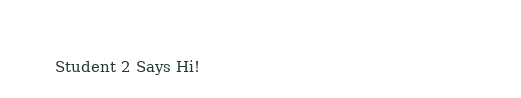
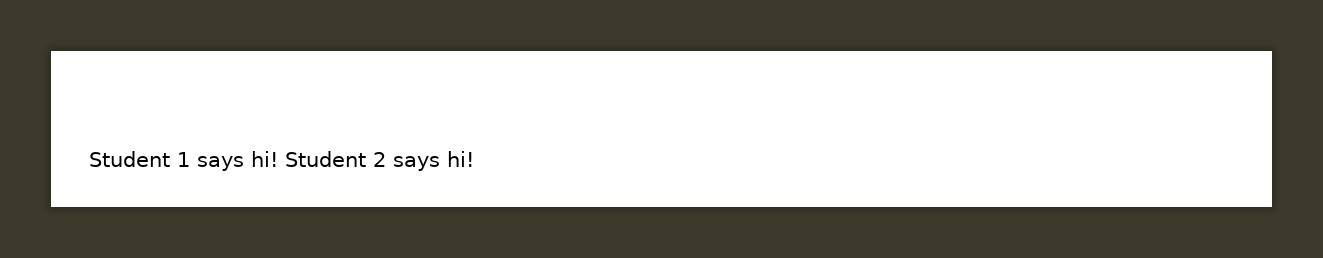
- Student 2 Says Hi!
+ Student 1 says hi! Student 2 says hi!

